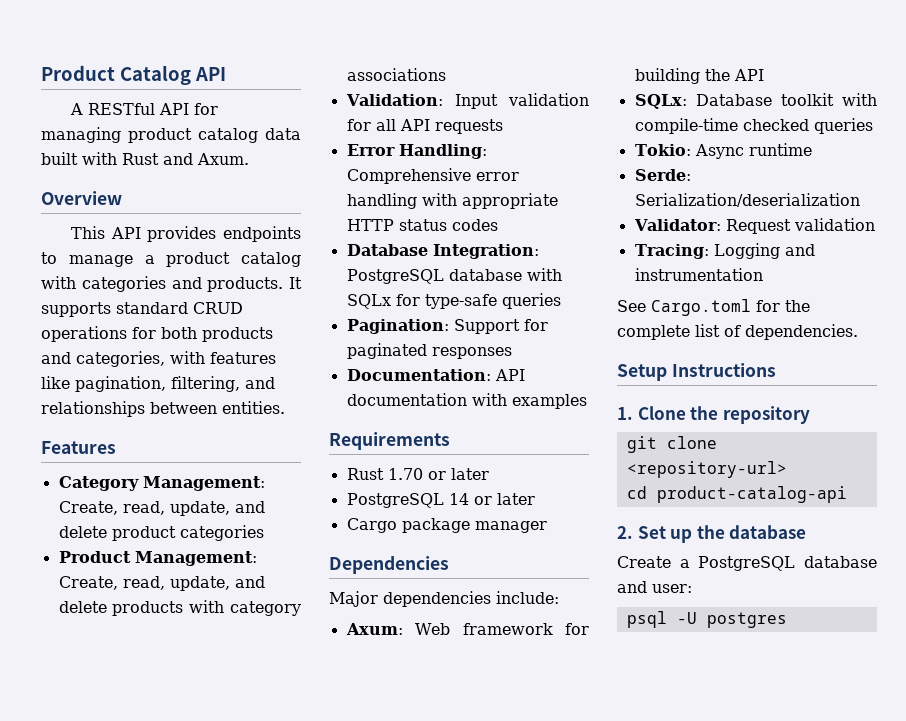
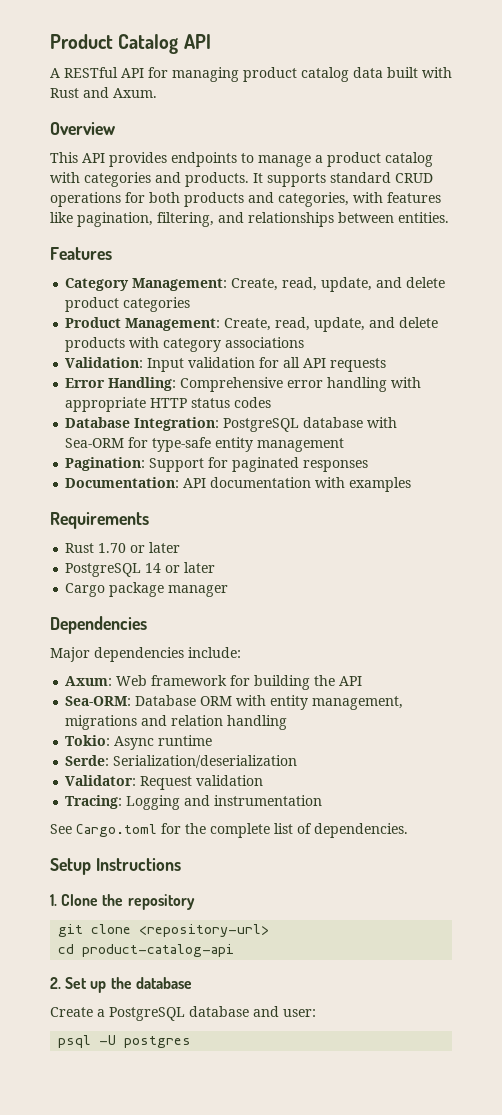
- Database Integration: PostgreSQL database with SQLx for type-safe queries
+ Database Integration: PostgreSQL database with Sea-ORM for type-safe entity management
- SQLx: Database toolkit with compile-time checked queries
+ Sea-ORM: Database ORM with entity management, migrations and relation handling

